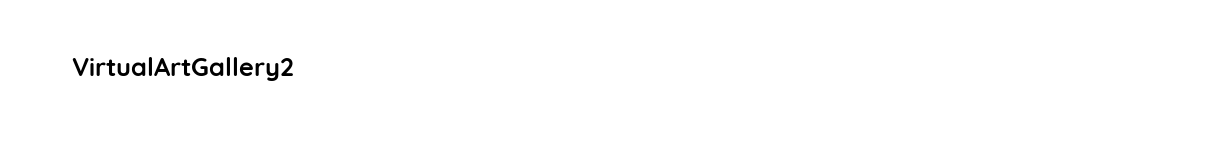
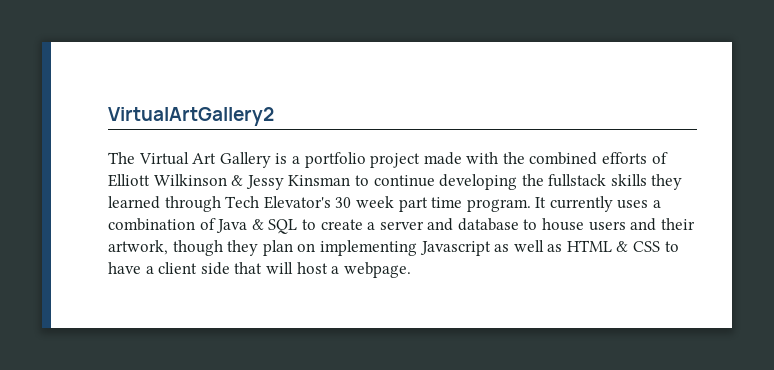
+ The Virtual Art Gallery is a portfolio project made with the combined efforts of Elliott Wilkinson & Jessy Kinsman to continue developing the fullstack skills they learned through Tech Elevator's 30 week part time program. It currently uses a combination of Java & SQL to create a server and database to house users and their artwork, though they plan on implementing Javascript as well as HTML & CSS to have a client side that will host a webpage.

